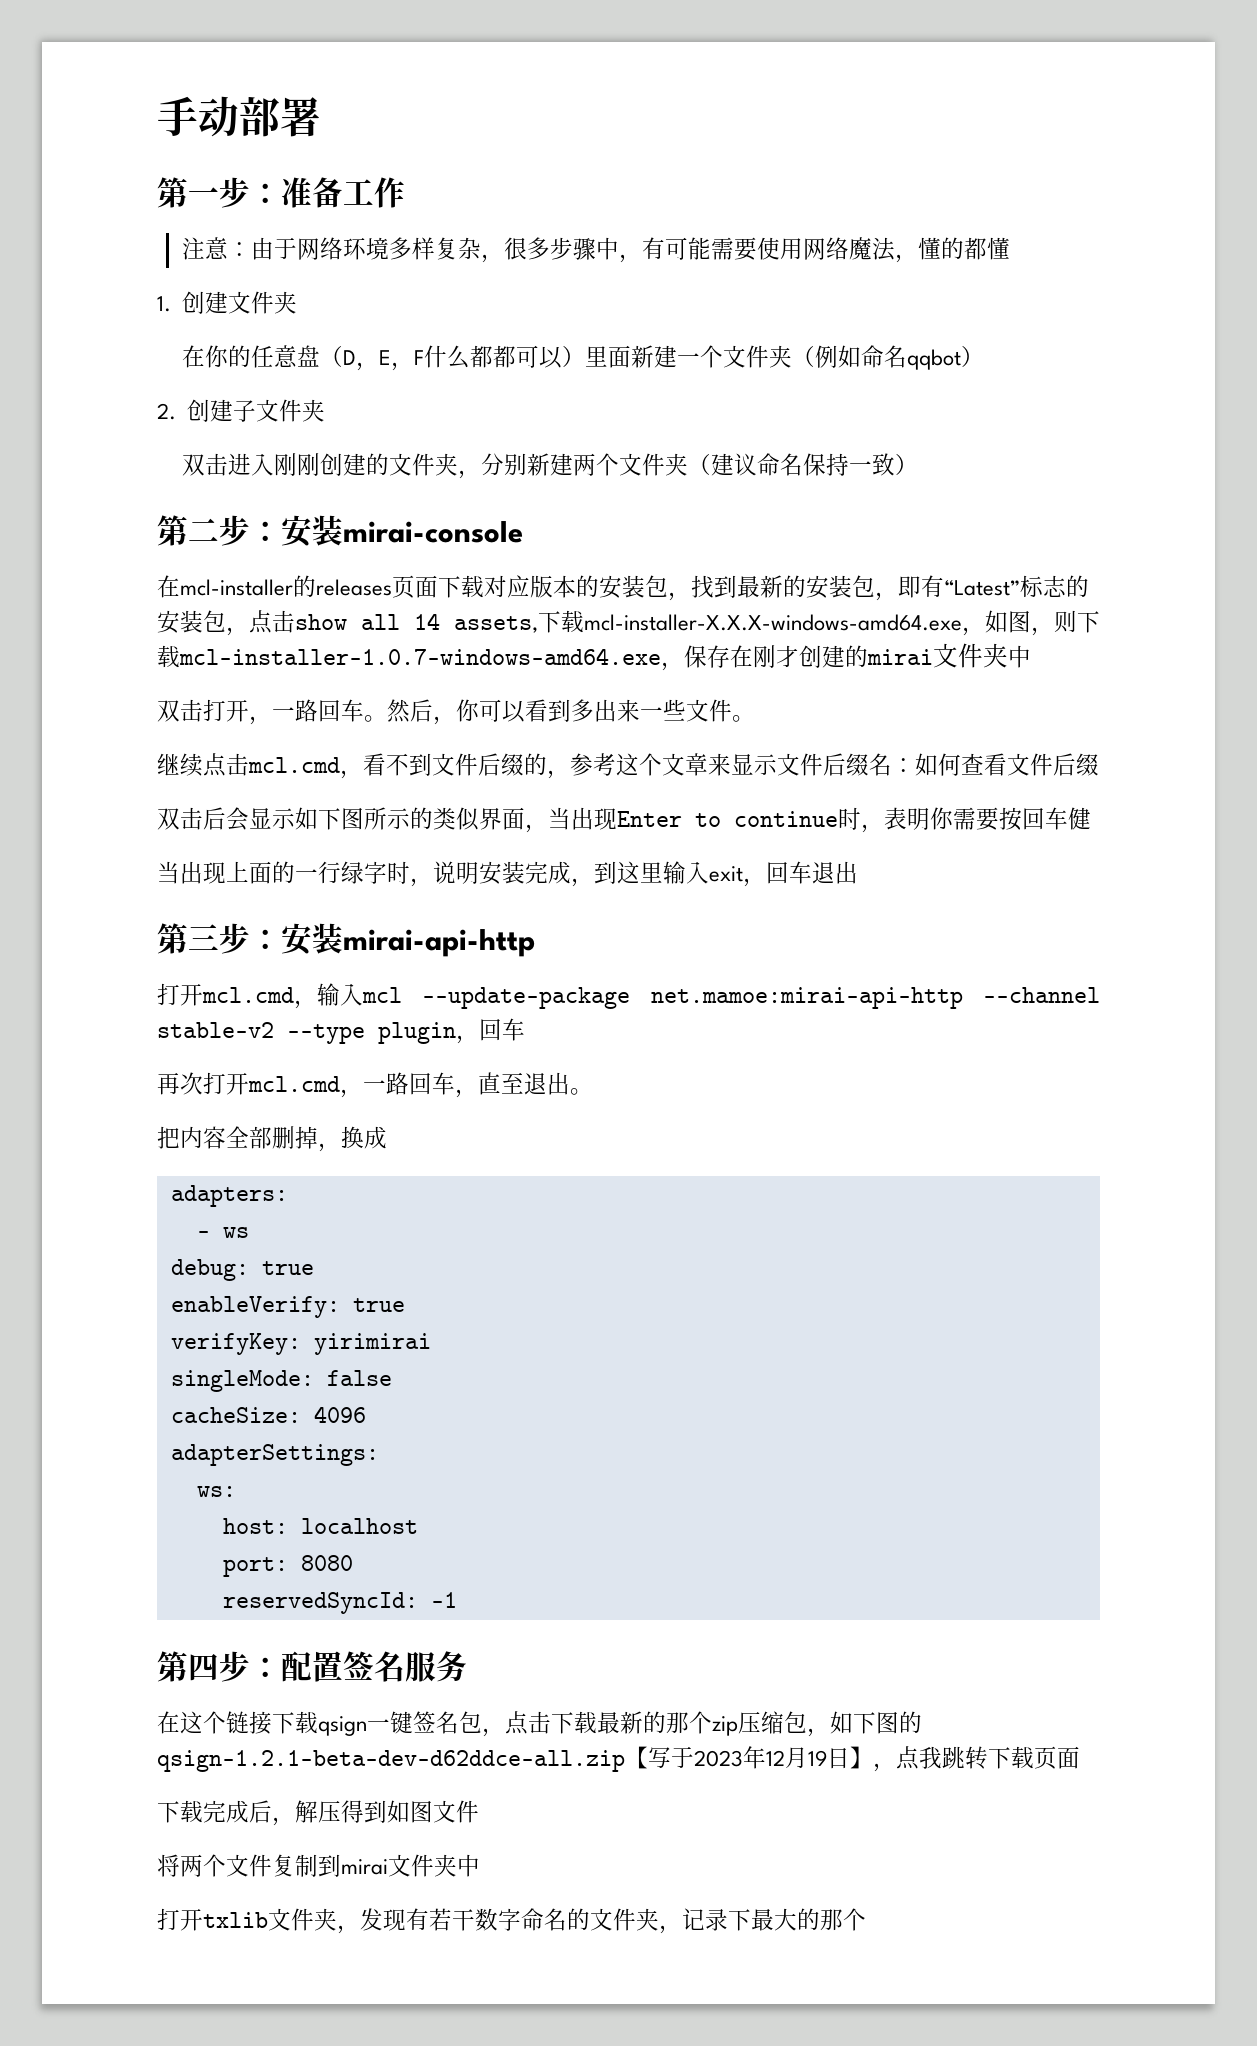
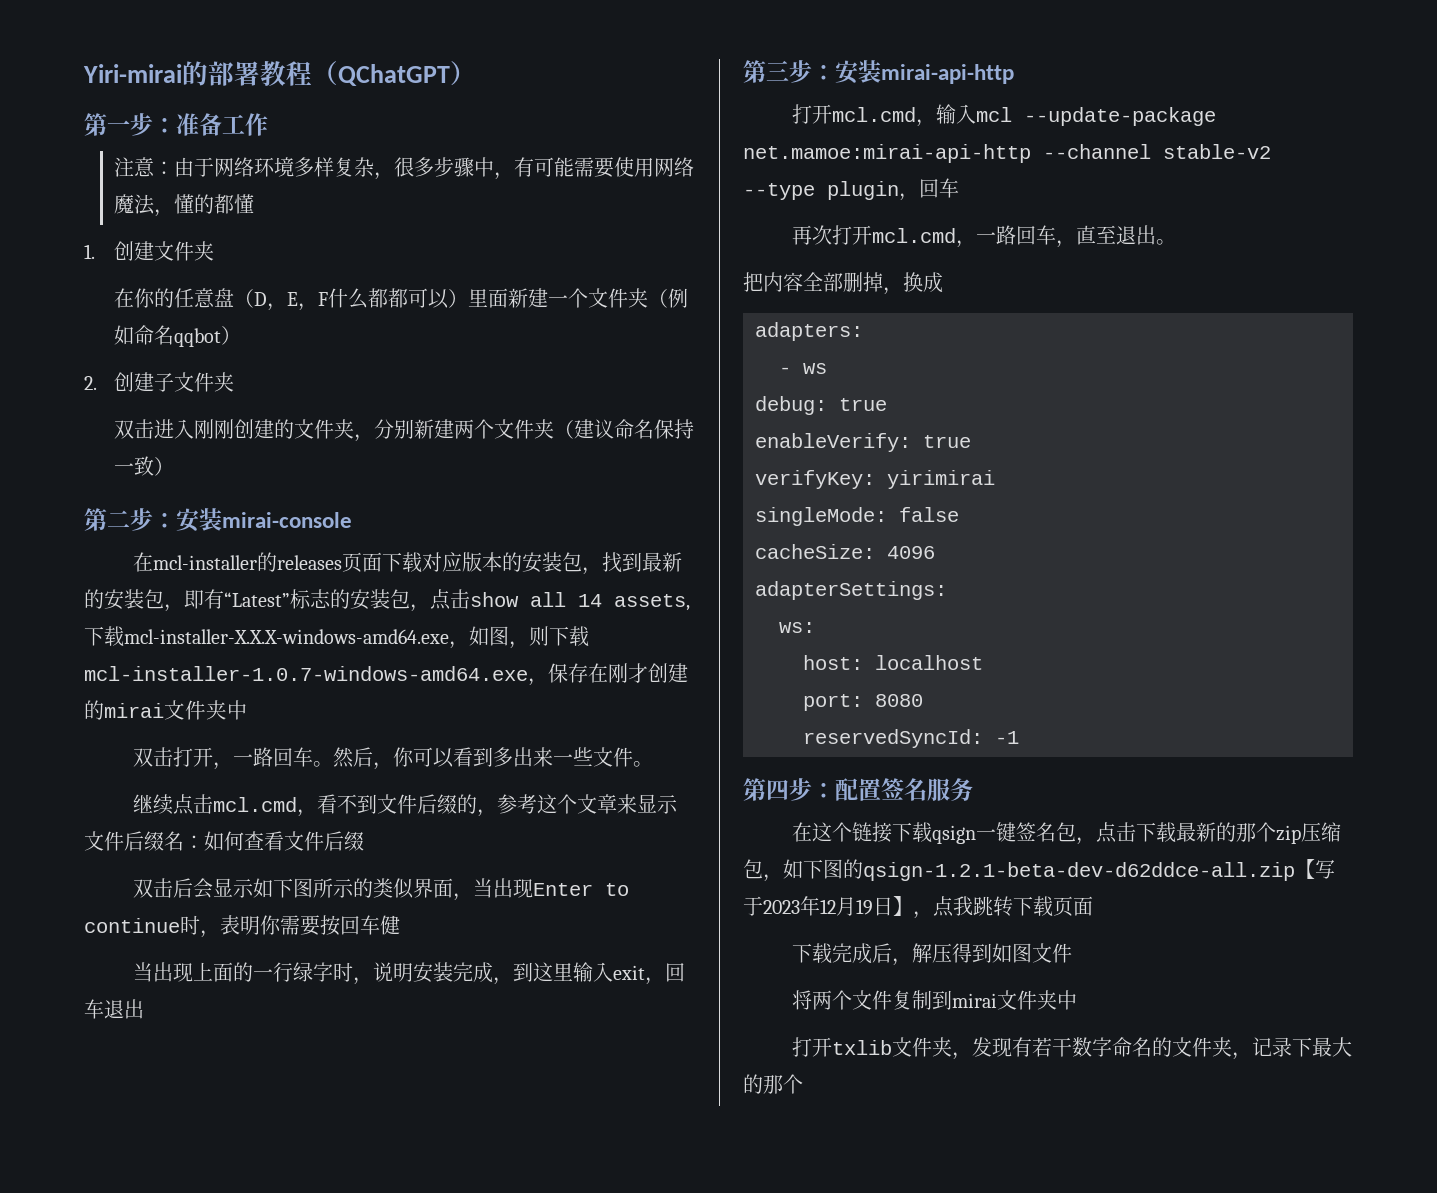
- 手动部署
+ Yiri-mirai的部署教程（QChatGPT）

